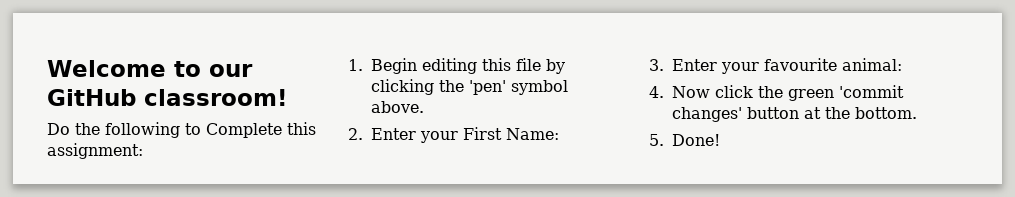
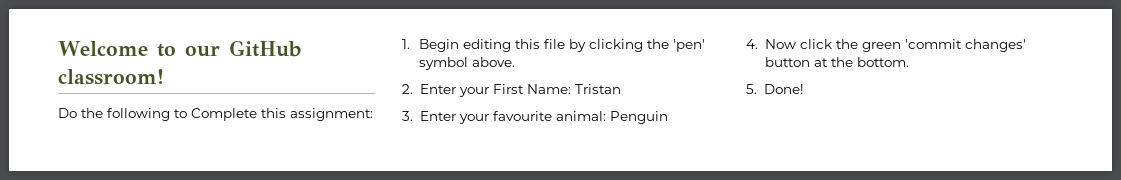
- 2. Enter your First Name:
+ 2. Enter your First Name: Tristan
- 3. Enter your favourite animal:
+ 3. Enter your favourite animal: Penguin

